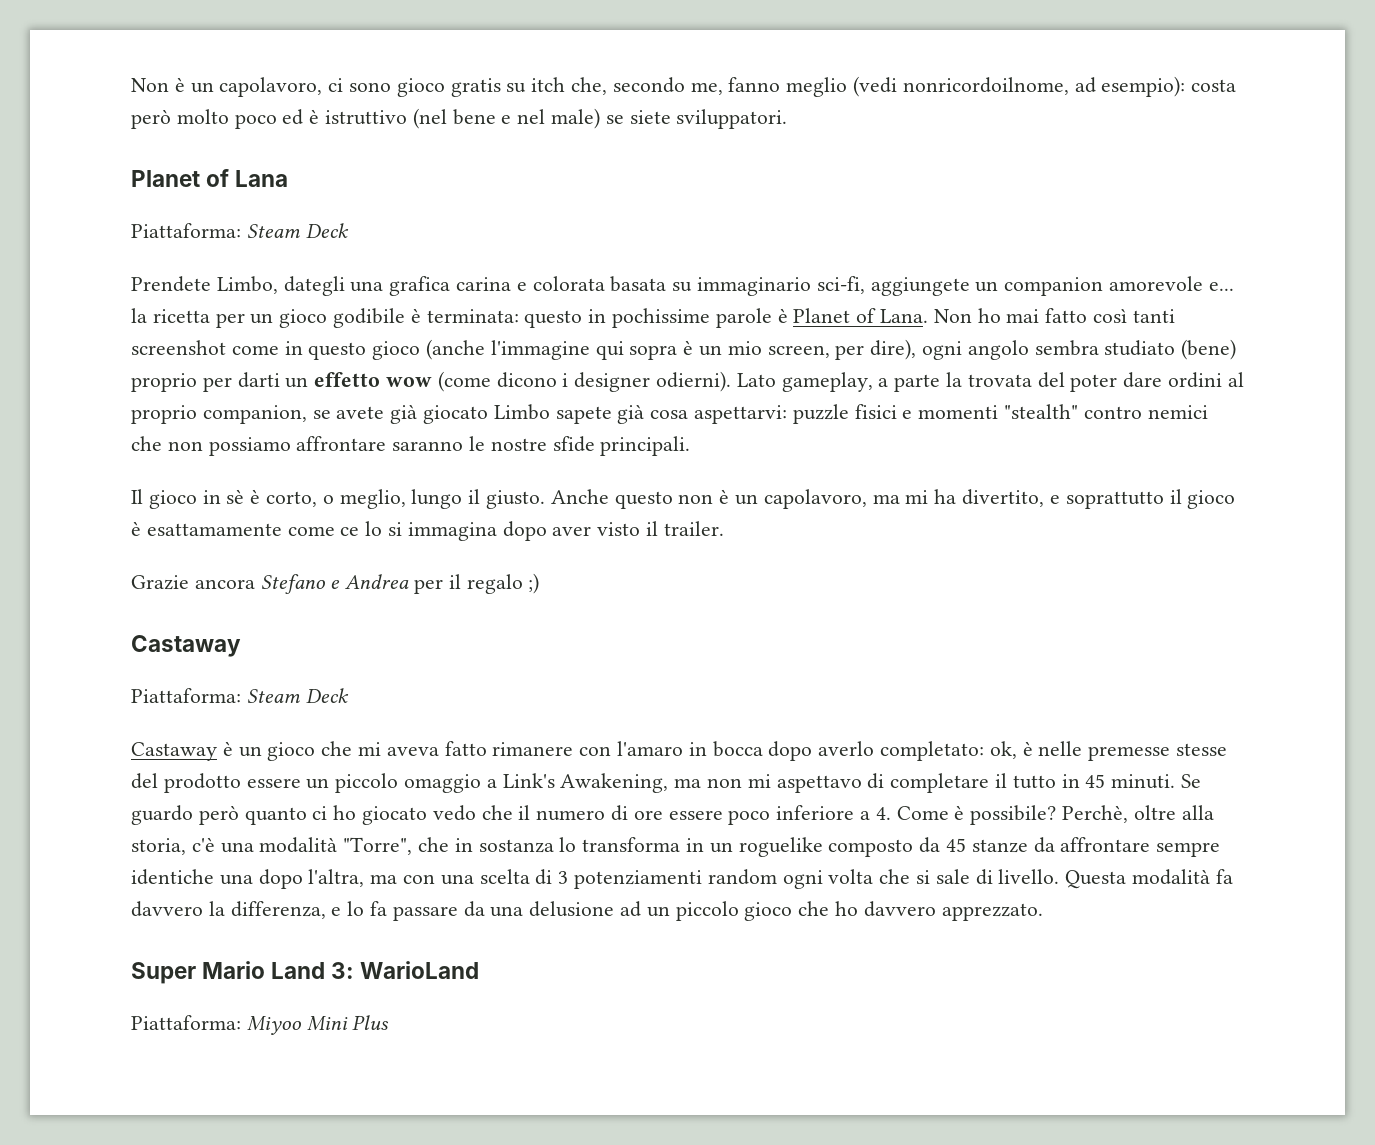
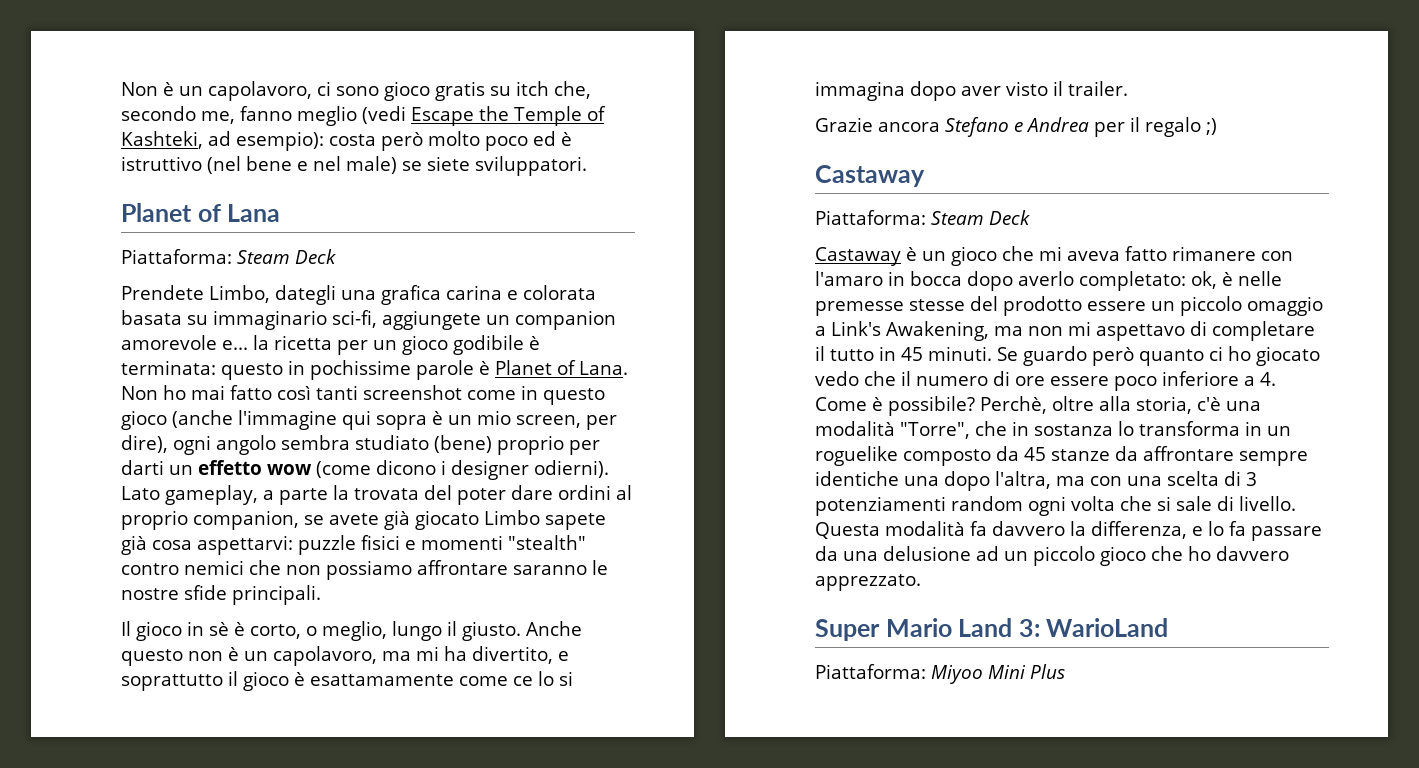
- Non è un capolavoro, ci sono gioco gratis su itch che, secondo me, fanno meglio (vedi nonricordoilnome, ad esempio): costa però molto poco ed è istruttivo (nel bene e nel male) se siete sviluppatori.
+ Non è un capolavoro, ci sono gioco gratis su itch che, secondo me, fanno meglio (vedi Escape the Temple of Kashteki, ad esempio): costa però molto poco ed è istruttivo (nel bene e nel male) se siete sviluppatori.

